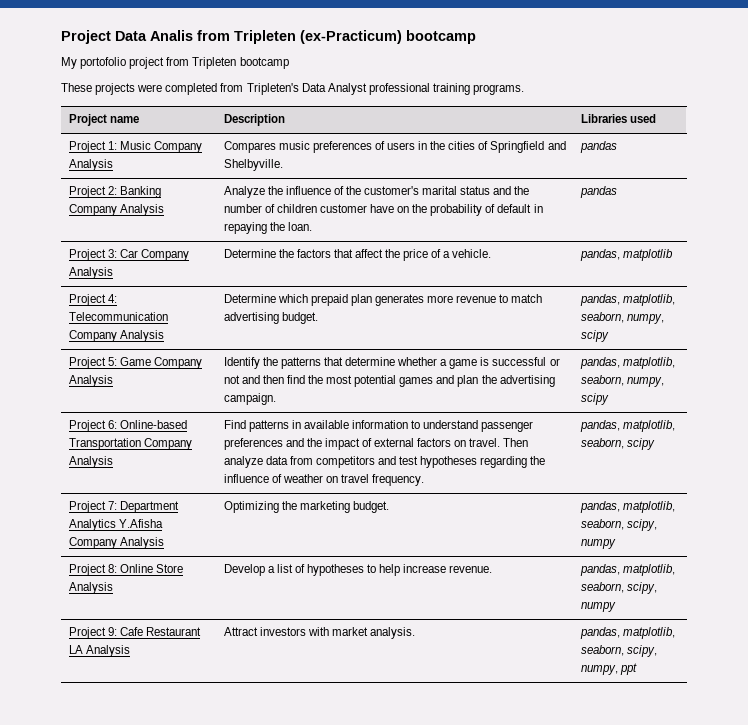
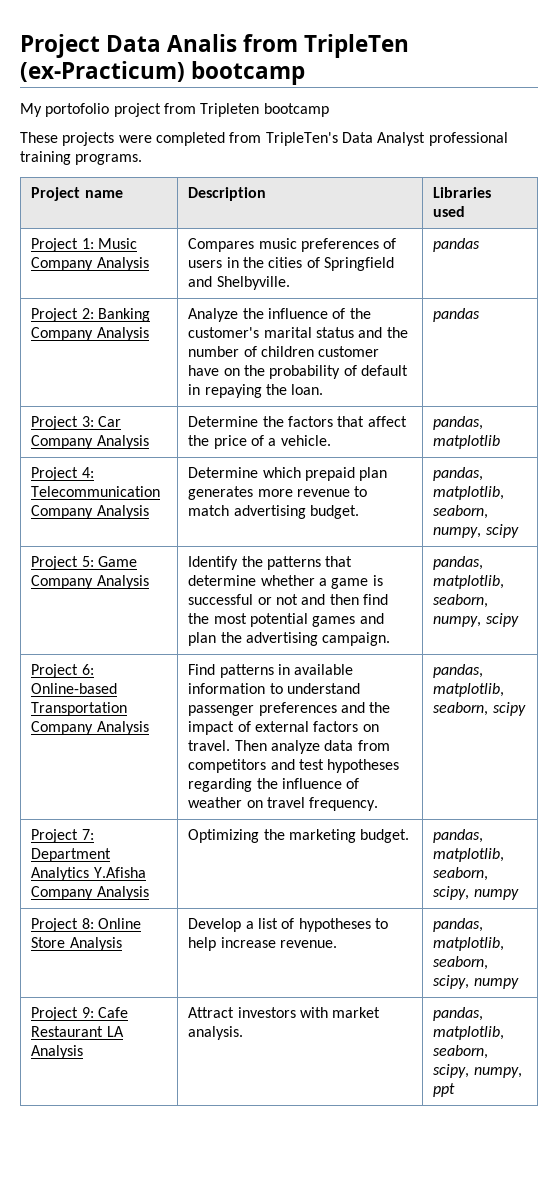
- Project Data Analis from Tripleten (ex-Practicum) bootcamp
+ Project Data Analis from TripleTen (ex-Practicum) bootcamp
- These projects were completed from Tripleten's Data Analyst professional training programs.
+ These projects were completed from TripleTen's Data Analyst professional training programs.

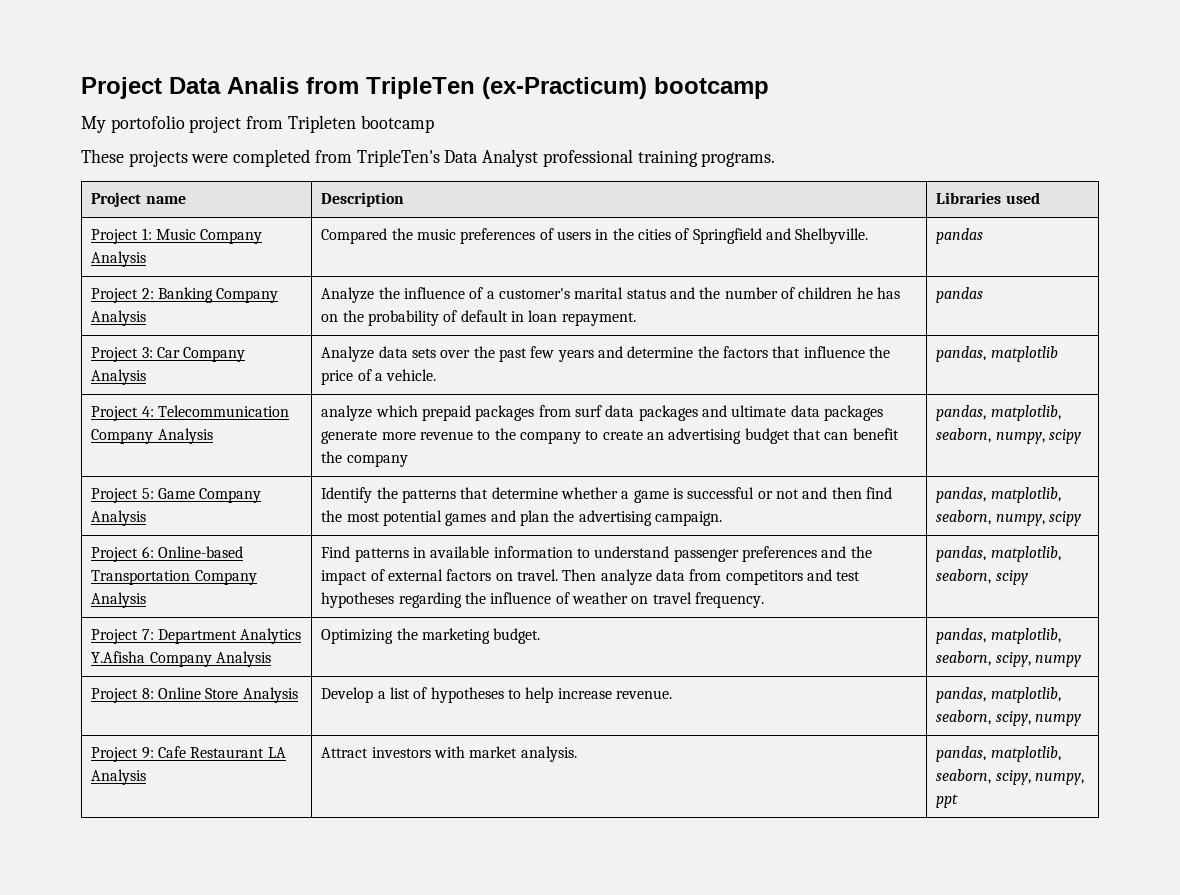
- Project 1: Music Company Analysis | Compares music preferences of users in the cities of Springfield and Shelbyville. | pandas
+ Project 1: Music Company Analysis | Compared the music preferences of users in the cities of Springfield and Shelbyville. | pandas
- Project 2: Banking Company Analysis | Analyze the influence of the customer's marital status and the number of children customer have on the probability of default in repaying the loan. | pandas
+ Project 2: Banking Company Analysis | Analyze the influence of a customer's marital status and the number of children he has on the probability of default in loan repayment. | pandas
- Project 3: Car Company Analysis | Determine the factors that affect the price of a vehicle. | pandas, matplotlib
+ Project 3: Car Company Analysis | Analyze data sets over the past few years and determine the factors that influence the price of a vehicle. | pandas, matplotlib
- Project 4: Telecommunication Company Analysis | Determine which prepaid plan generates more revenue to match advertising budget. | pandas, matplotlib, seaborn, numpy, scipy
+ Project 4: Telecommunication Company Analysis | analyze which prepaid packages from surf data packages and ultimate data packages generate more revenue to the company to create an advertising budget that can benefit the company | pandas, matplotlib, seaborn, numpy, scipy

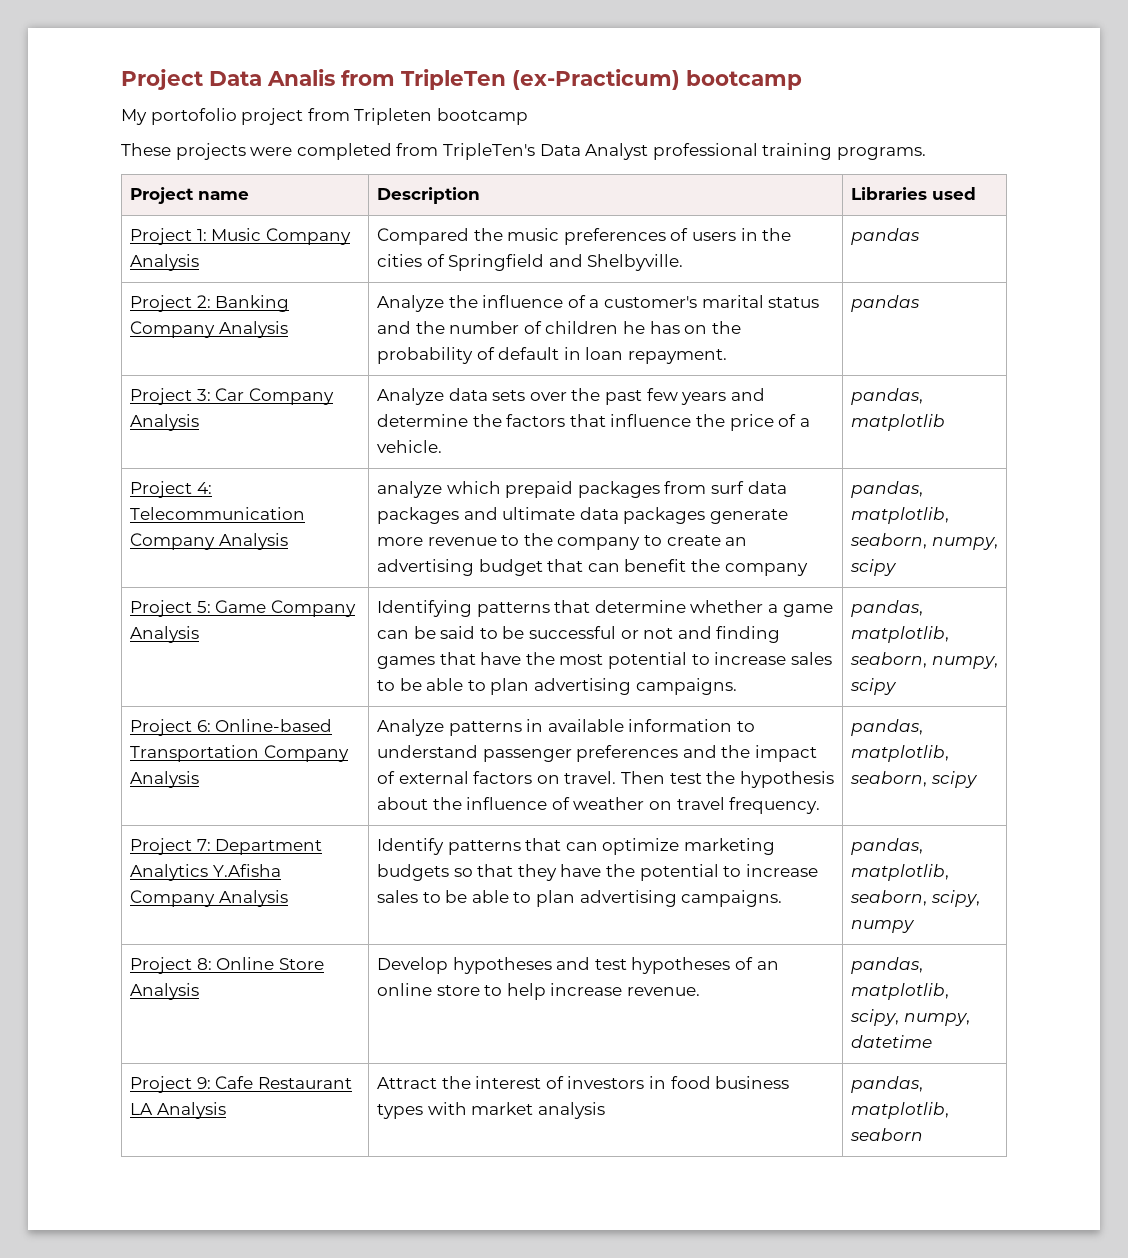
- Identify the patterns that determine whether a game is successful or not and then find the most potential games and plan the advertising campaign.
+ Identifying patterns that determine whether a game can be said to be successful or not and finding games that have the most potential to increase sales to be able to plan advertising campaigns.
- Find patterns in available information to understand passenger preferences and the impact of external factors on travel.
+ Analyze patterns in available information to understand passenger preferences and the impact of external factors on travel.
- Then analyze data from competitors and test hypotheses regarding the influence of weather on travel frequency.
+ Then test the hypothesis about the influence of weather on travel frequency.
- Project 7: Department Analytics Y.Afisha Company Analysis | Optimizing the marketing budget. | pandas, matplotlib, seaborn, scipy, numpy
+ Project 7: Department Analytics Y.Afisha Company Analysis | Identify patterns that can optimize marketing budgets so that they have the potential to increase sales to be able to plan advertising campaigns. | pandas, matplotlib, seaborn, scipy, numpy
- Project 8: Online Store Analysis | Develop a list of hypotheses to help increase revenue. | pandas, matplotlib, seaborn, scipy, numpy
+ Project 8: Online Store Analysis | Develop hypotheses and test hypotheses of an online store to help increase revenue. | pandas, matplotlib, scipy, numpy, datetime
- Project 9: Cafe Restaurant LA Analysis | Attract investors with market analysis. | pandas, matplotlib, seaborn, scipy, numpy, ppt
+ Project 9: Cafe Restaurant LA Analysis | Attract the interest of investors in food business types with market analysis | pandas, matplotlib, seaborn

